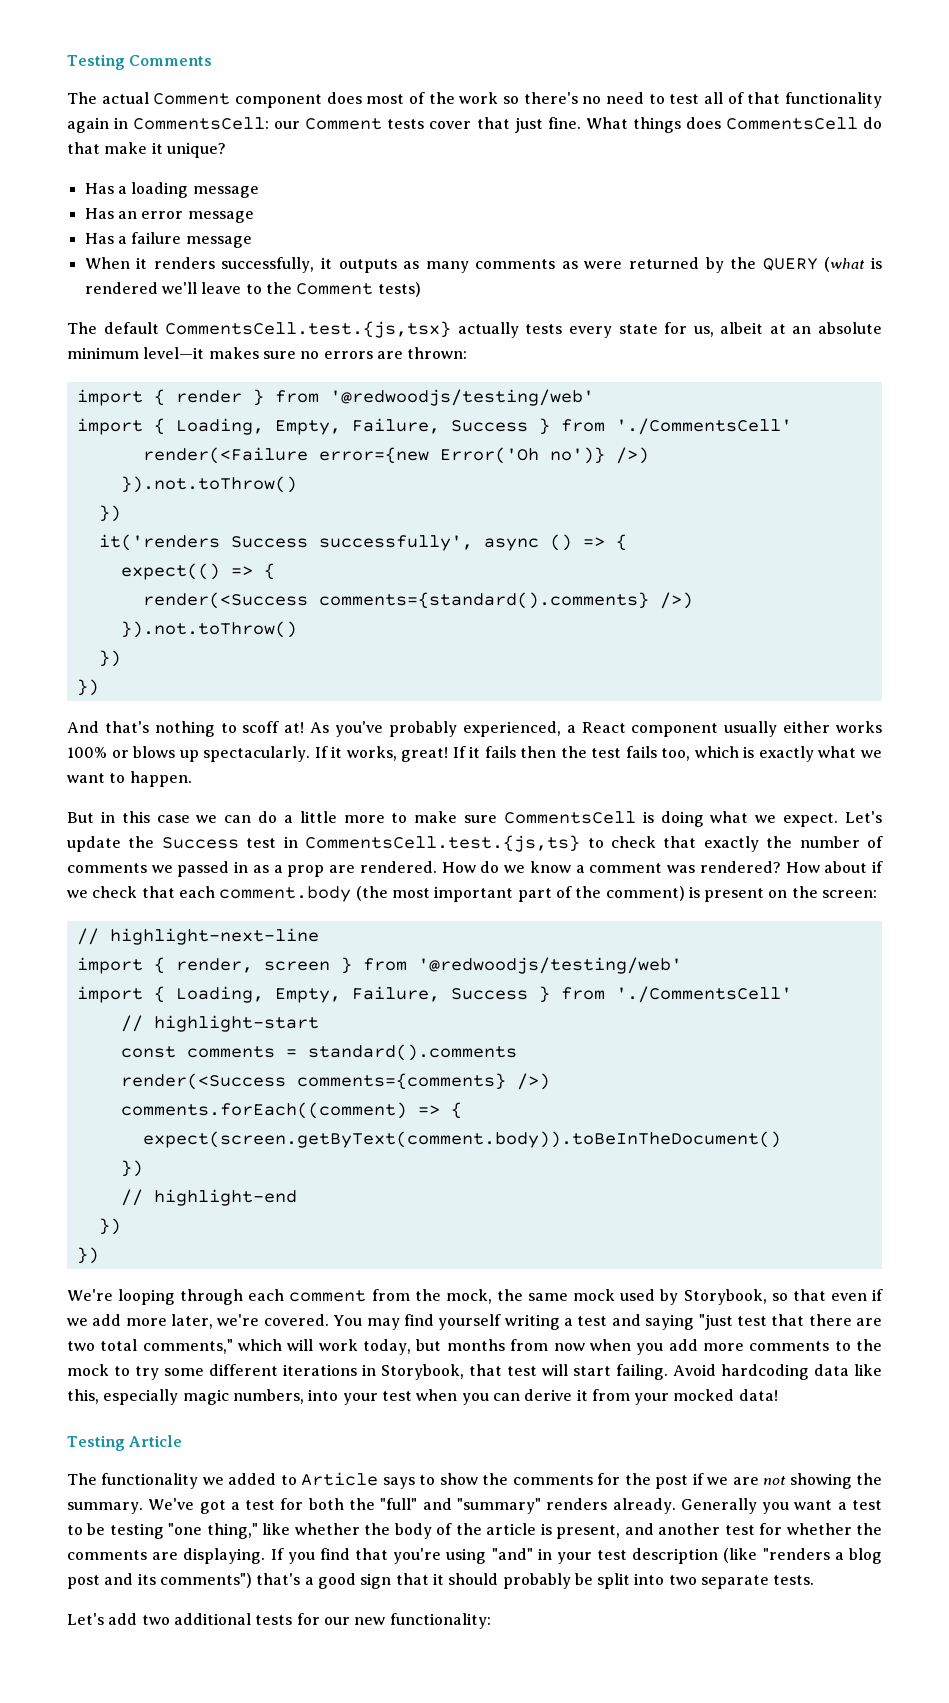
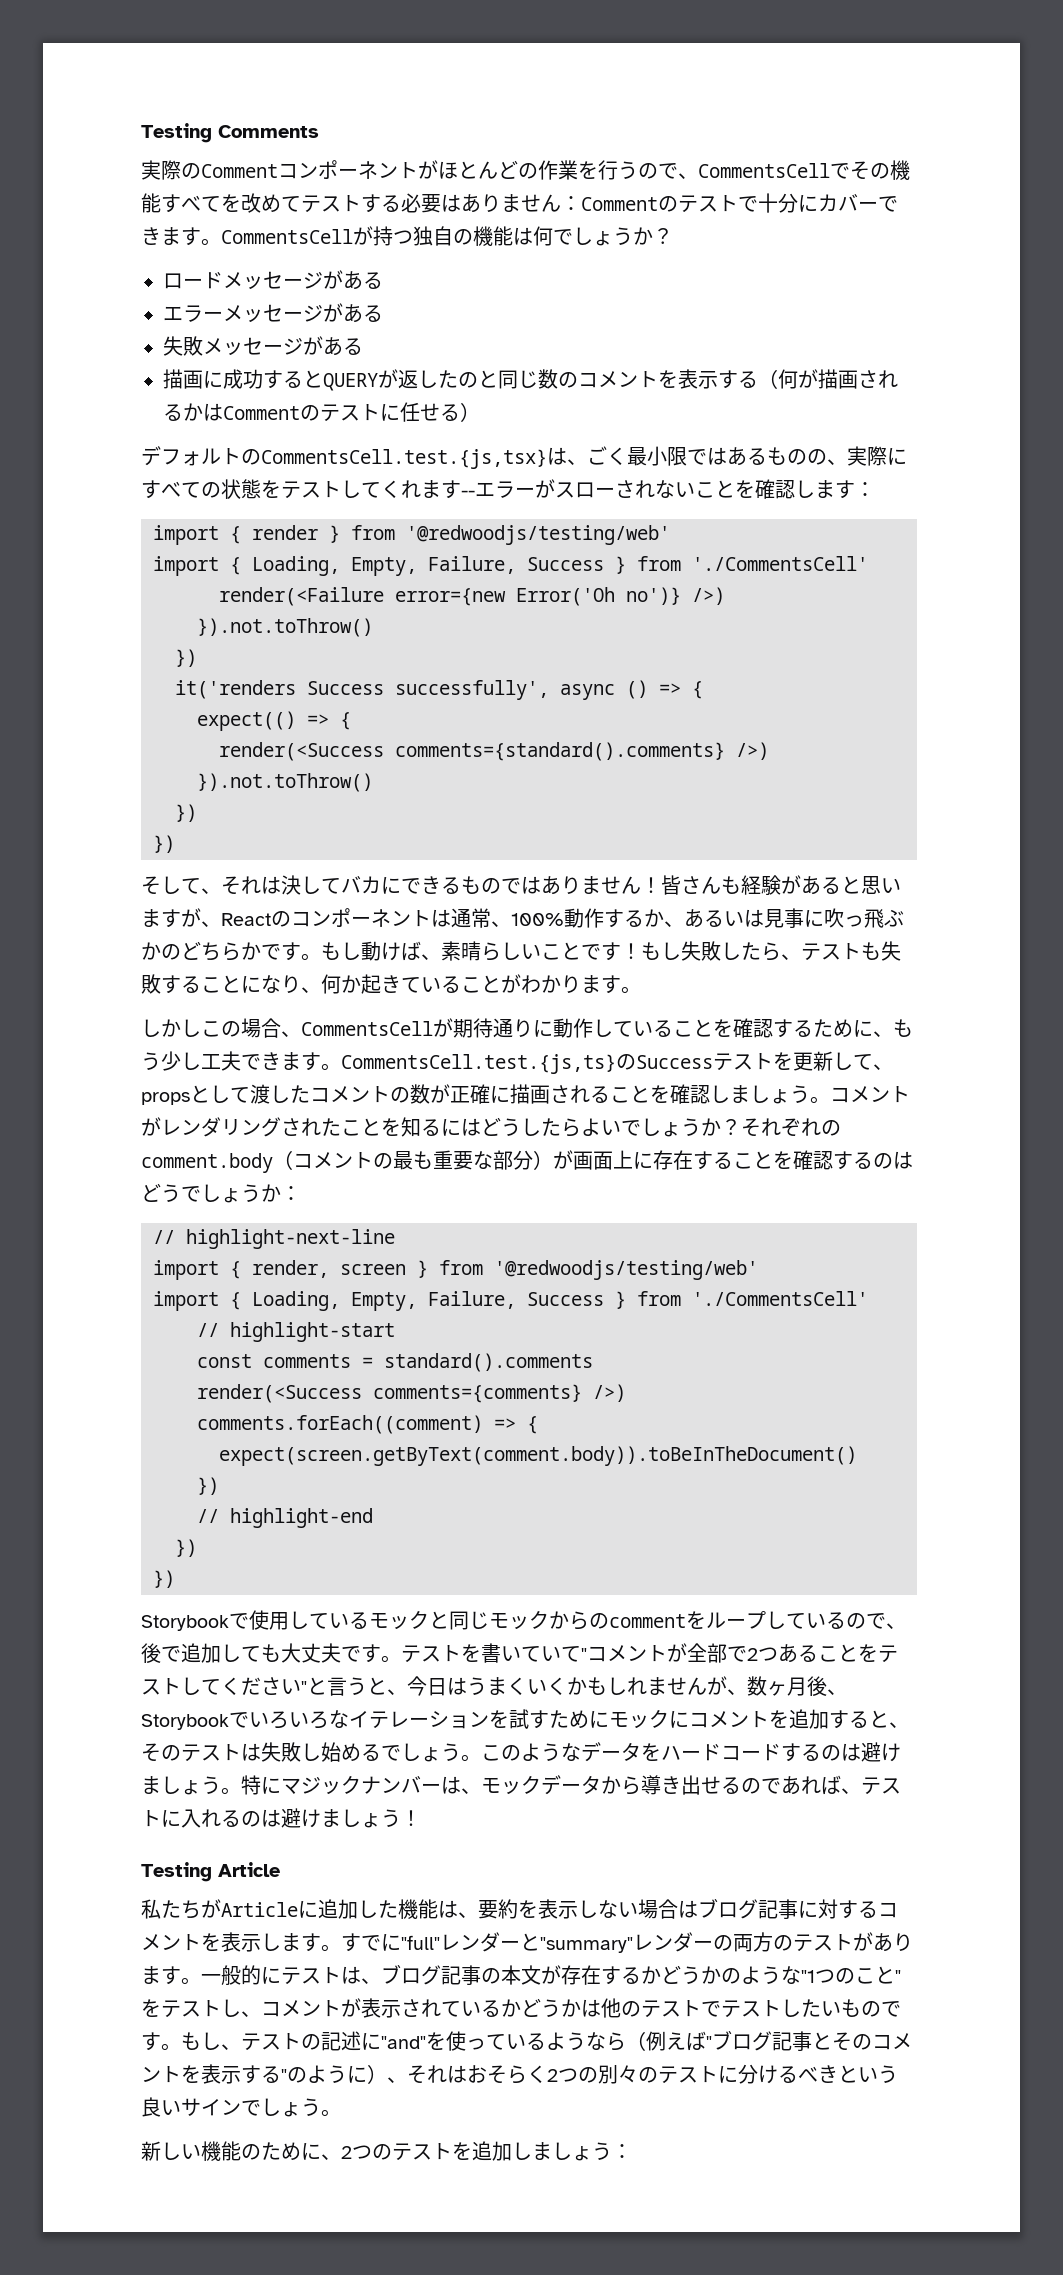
- The actual Comment component does most of the work so there's no need to test all of that functionality again in CommentsCell: our Comment tests cover that just fine. What things does CommentsCell do that make it unique?
- Has a loading message
- Has an error message
- Has a failure message
- When it renders successfully, it outputs as many comments as were returned by the QUERY (what is rendered we'll leave to the Comment tests)
- The default CommentsCell.test.{js,tsx} actually tests every state for us, albeit at an absolute minimum level—it makes sure no errors are thrown:
+ 実際のCommentコンポーネントがほとんどの作業を行うので、CommentsCellでその機能すべてを改めてテストする必要はありません：Commentのテストで十分にカバーできます。CommentsCellが持つ独自の機能は何でしょうか？
+ ロードメッセージがある
+ エラーメッセージがある
+ 失敗メッセージがある
+ 描画に成功するとQUERYが返したのと同じ数のコメントを表示する（何が描画されるかはCommentのテストに任せる）
+ デフォルトのCommentsCell.test.{js,tsx}は、ごく最小限ではあるものの、実際にすべての状態をテストしてくれます--エラーがスローされないことを確認します：
- And that's nothing to scoff at! As you've probably experienced, a React component usually either works 100% or blows up spectacularly. If it works, great! If it fails then the test fails too, which is exactly what we want to happen.
- But in this case we can do a little more to make sure CommentsCell is doing what we expect. Let's update the Success test in CommentsCell.test.{js,ts} to check that exactly the number of comments we passed in as a prop are rendered. How do we know a comment was rendered? How about if we check that each comment.body (the most important part of the comment) is present on the screen:
+ そして、それは決してバカにできるものではありません！皆さんも経験があると思いますが、Reactのコンポーネントは通常、100%動作するか、あるいは見事に吹っ飛ぶかのどちらかです。もし動けば、素晴らしいことです！もし失敗したら、テストも失敗することになり、何か起きていることがわかります。
+ しかしこの場合、CommentsCellが期待通りに動作していることを確認するために、もう少し工夫できます。CommentsCell.test.{js,ts}のSuccessテストを更新して、propsとして渡したコメントの数が正確に描画されることを確認しましょう。コメントがレンダリングされたことを知るにはどうしたらよいでしょうか？それぞれのcomment.body（コメントの最も重要な部分）が画面上に存在することを確認するのはどうでしょうか：
- We're looping through each comment from the mock, the same mock used by Storybook, so that even if we add more later, we're covered. You may find yourself writing a test and saying "just test that there are two total comments," which will work today, but months from now when you add more comments to the mock to try some different iterations in Storybook, that test will start failing. Avoid hardcoding data like this, especially magic numbers, into your test when you can derive it from your mocked data!
+ Storybookで使用しているモックと同じモックからのcommentをループしているので、後で追加しても大丈夫です。テストを書いていて"コメントが全部で2つあることをテストしてください"と言うと、今日はうまくいくかもしれませんが、数ヶ月後、Storybookでいろいろなイテレーションを試すためにモックにコメントを追加すると、そのテストは失敗し始めるでしょう。このようなデータをハードコードするのは避けましょう。特にマジックナンバーは、モックデータから導き出せるのであれば、テストに入れるのは避けましょう！
  Testing Article
- The functionality we added to Article says to show the comments for the post if we are not showing the summary. We've got a test for both the "full" and "summary" renders already. Generally you want a test to be testing "one thing," like whether the body of the article is present, and another test for whether the comments are displaying. If you find that you're using "and" in your test description (like "renders a blog post and its comments") that's a good sign that it should probably be split into two separate tests.
- Let's add two additional tests for our new functionality:
+ 私たちがArticleに追加した機能は、要約を表示しない場合はブログ記事に対するコメントを表示します。すでに"full"レンダーと"summary"レンダーの両方のテストがあります。一般的にテストは、ブログ記事の本文が存在するかどうかのような"1つのこと"をテストし、コメントが表示されているかどうかは他のテストでテストしたいものです。もし、テストの記述に"and"を使っているようなら（例えば"ブログ記事とそのコメントを表示する"のように）、それはおそらく2つの別々のテストに分けるべきという良いサインでしょう。
+ 新しい機能のために、2つのテストを追加しましょう：

